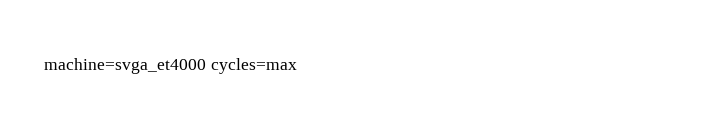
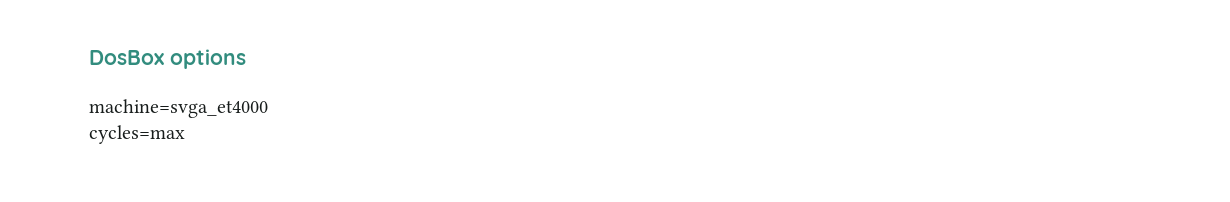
+ DosBox options
- machine=svga_et4000 cycles=max
+ machine=svga_et4000
+ cycles=max

